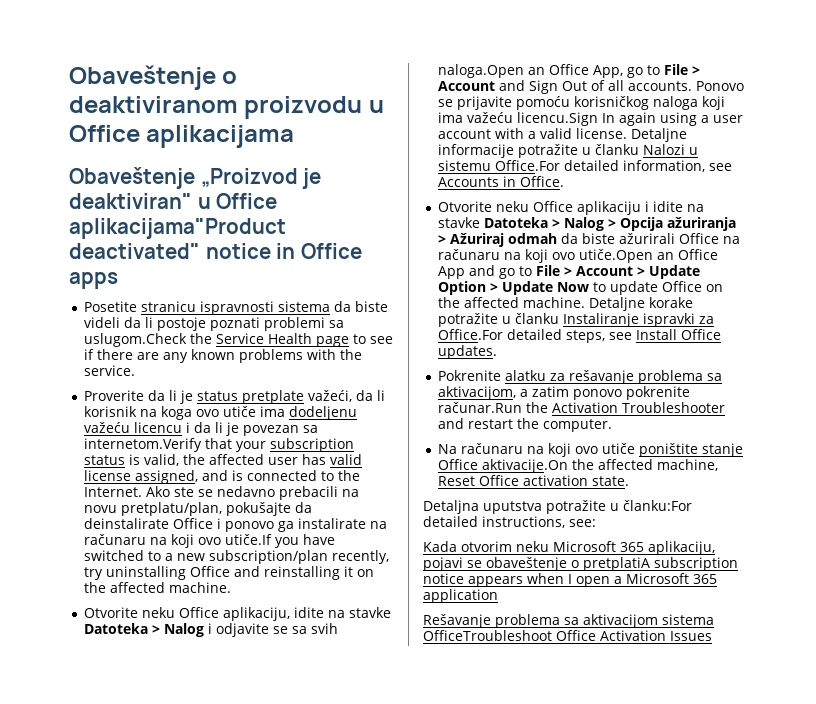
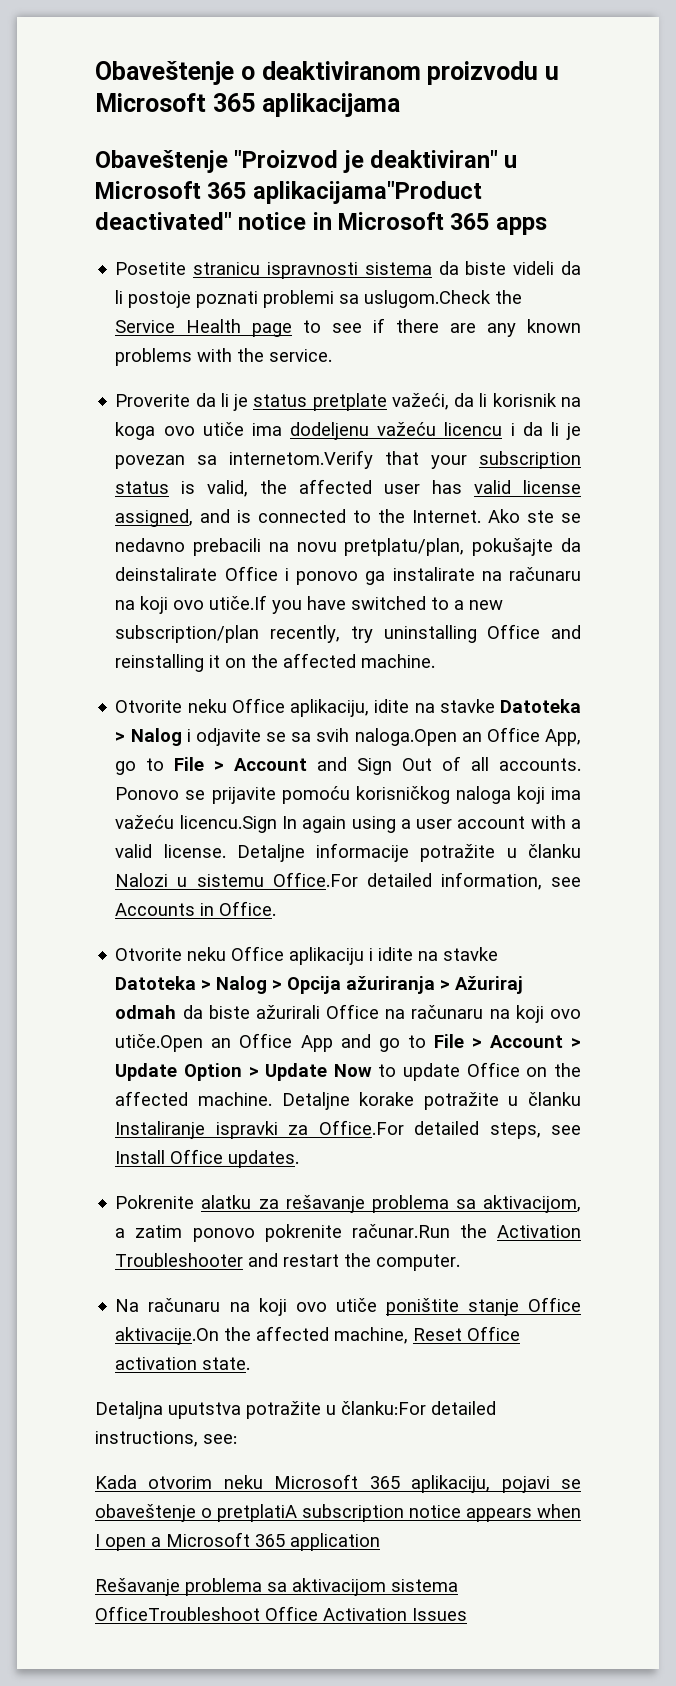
- Obaveštenje o deaktiviranom proizvodu u Office aplikacijama
+ Obaveštenje o deaktiviranom proizvodu u Microsoft 365 aplikacijama
- Obaveštenje „Proizvod je deaktiviran" u Office aplikacijama"Product deactivated" notice in Office apps
+ Obaveštenje "Proizvod je deaktiviran" u Microsoft 365 aplikacijama"Product deactivated" notice in Microsoft 365 apps

